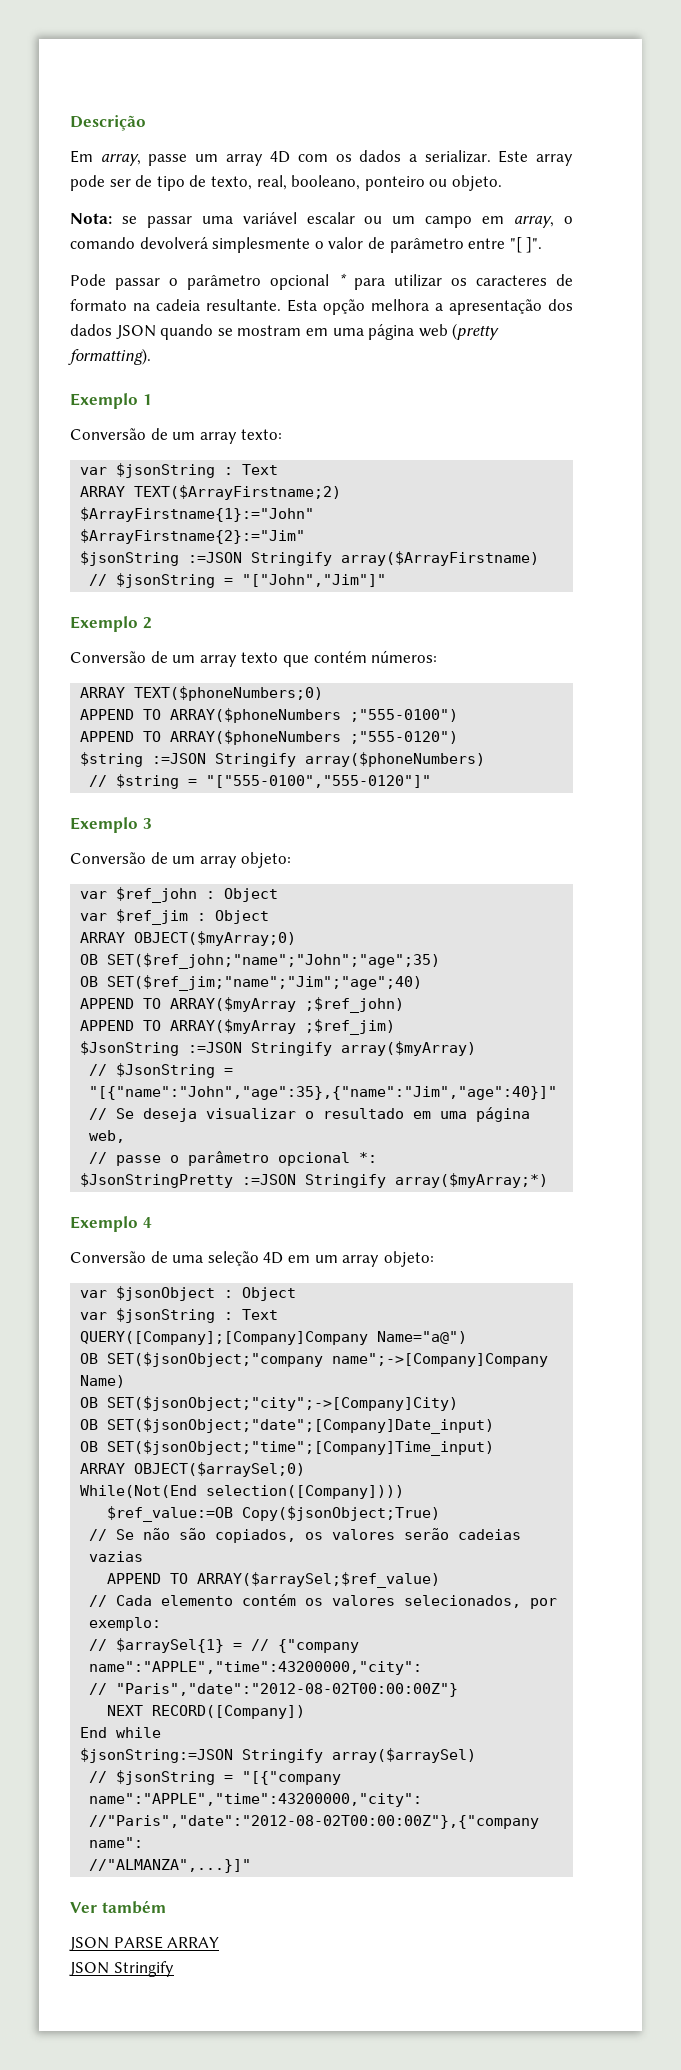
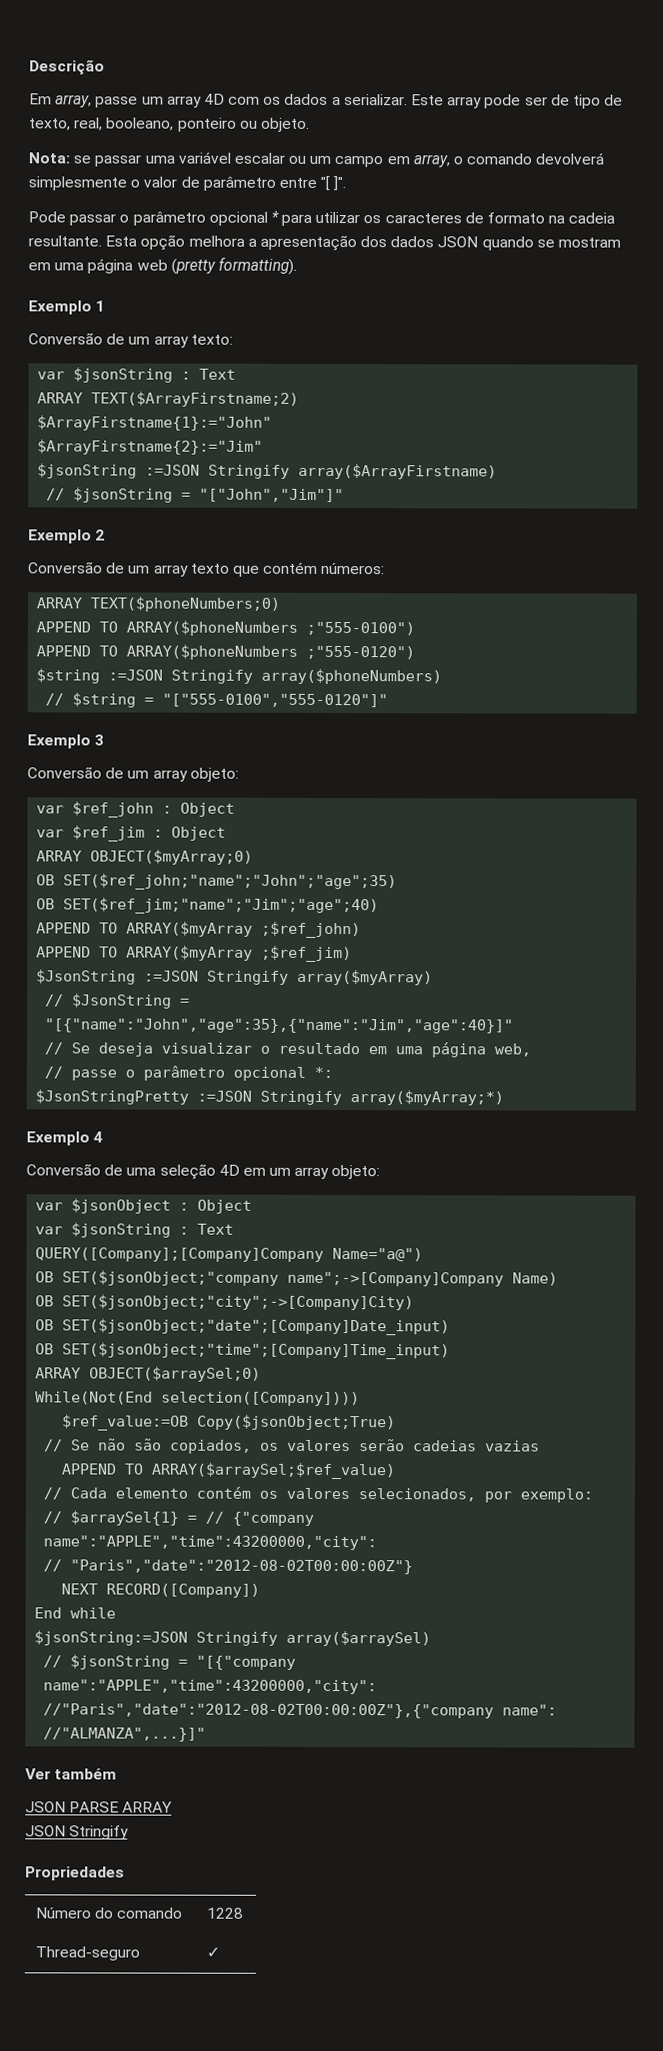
+ Propriedades
+ Número do comando | 1228
+ Thread-seguro | ✓

